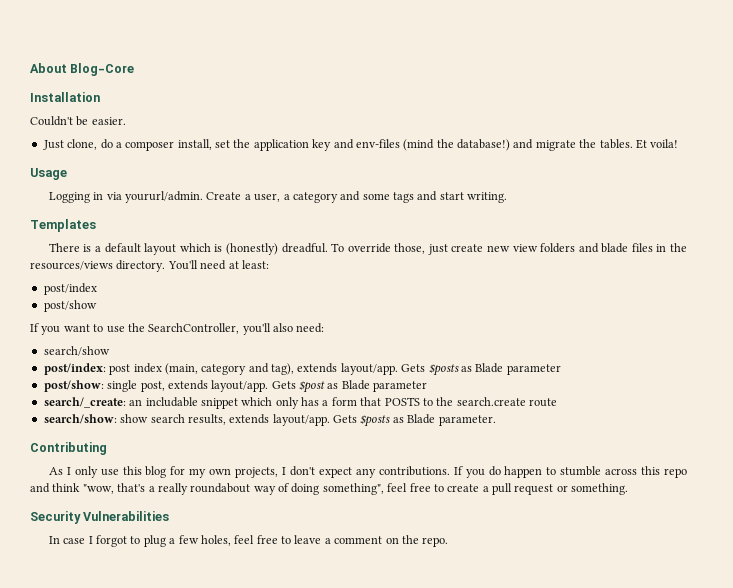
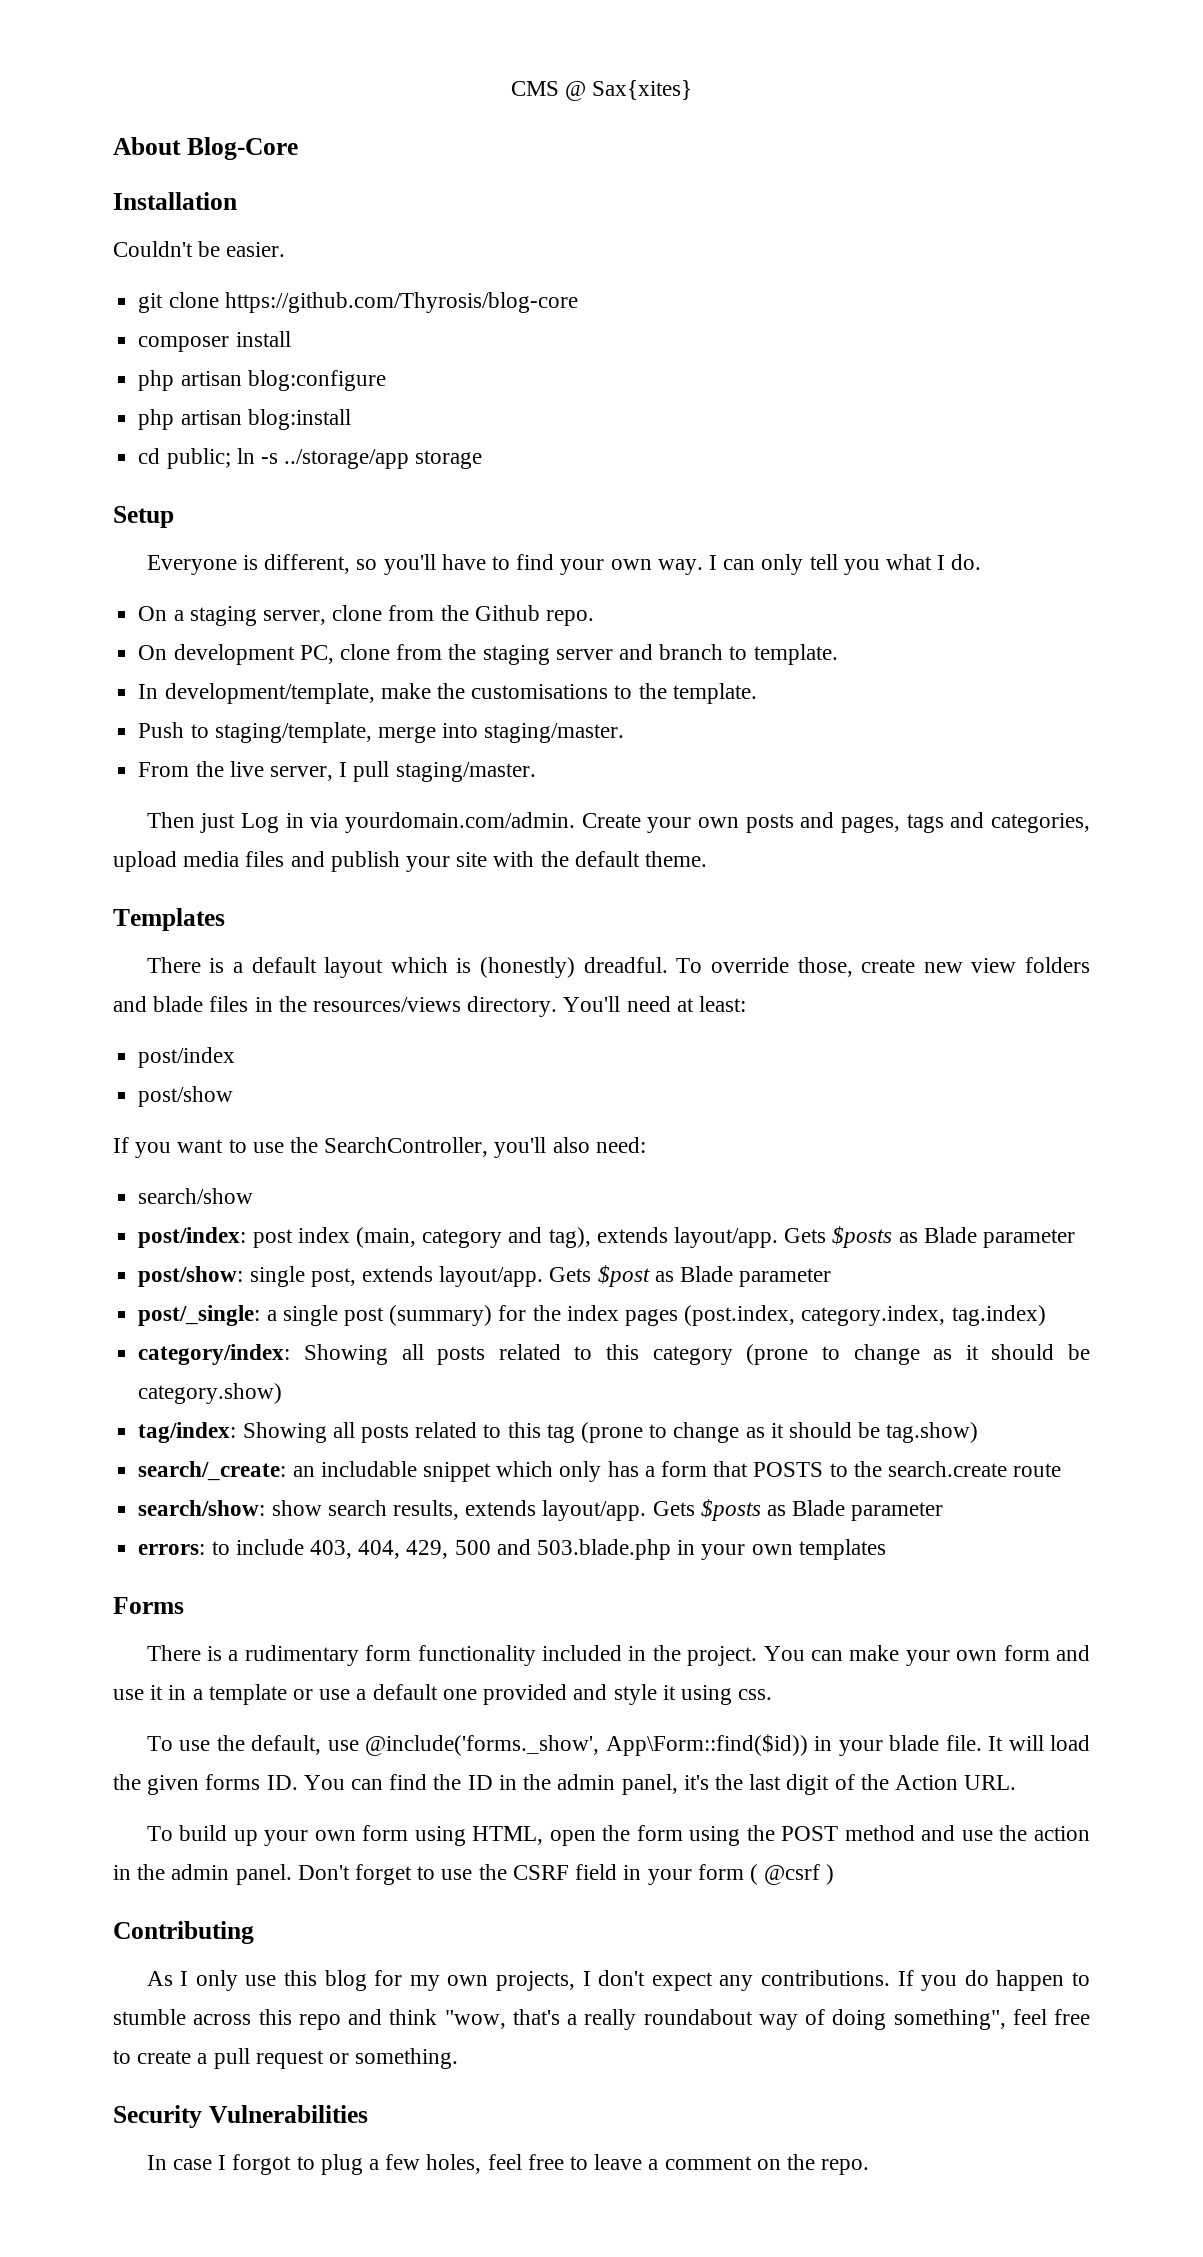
+ CMS @ Sax{xites}
- Just clone, do a composer install, set the application key and env-files (mind the database!) and migrate the tables. Et voila!
- Usage
- Logging in via yoururl/admin. Create a user, a category and some tags and start writing.
+ git clone https://github.com/Thyrosis/blog-core
+ composer install
+ php artisan blog:configure
+ php artisan blog:install
+ cd public; ln -s ../storage/app storage
+ Setup
+ Everyone is different, so you'll have to find your own way. I can only tell you what I do.
+ On a staging server, clone from the Github repo.
+ On development PC, clone from the staging server and branch to template.
+ In development/template, make the customisations to the template.
+ Push to staging/template, merge into staging/master.
+ From the live server, I pull staging/master.
+ Then just Log in via yourdomain.com/admin. Create your own posts and pages, tags and categories, upload media files and publish your site with the default theme.
- To override those, just create new view folders and blade files in the resources/views directory.
+ To override those, create new view folders and blade files in the resources/views directory.
+ post/_single: a single post (summary) for the index pages (post.index, category.index, tag.index)
+ category/index: Showing all posts related to this category (prone to change as it should be category.show)
+ tag/index: Showing all posts related to this tag (prone to change as it should be tag.show)
- search/show: show search results, extends layout/app. Gets $posts as Blade parameter.
+ search/show: show search results, extends layout/app. Gets $posts as Blade parameter
+ errors: to include 403, 404, 429, 500 and 503.blade.php in your own templates
+ Forms
+ There is a rudimentary form functionality included in the project. You can make your own form and use it in a template or use a default one provided and style it using css.
+ To use the default, use @include('forms._show', App\Form::find($id)) in your blade file. It will load the given forms ID. You can find the ID in the admin panel, it's the last digit of the Action URL.
+ To build up your own form using HTML, open the form using the POST method and use the action in the admin panel. Don't forget to use the CSRF field in your form ( @csrf )

